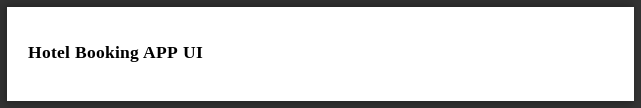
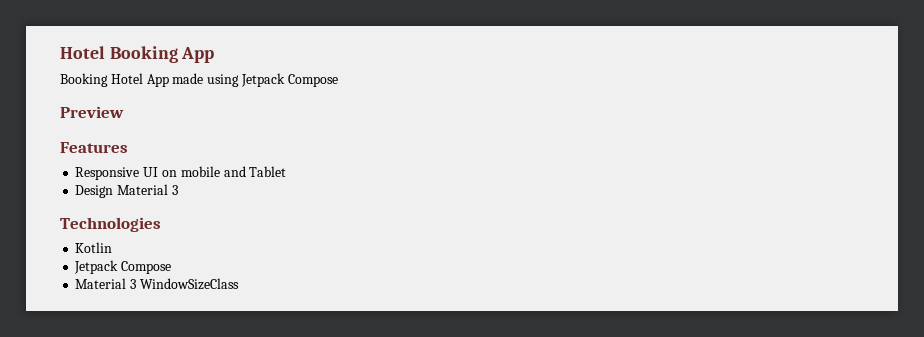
- Hotel Booking APP UI
+ Hotel Booking App
+ Booking Hotel App made using Jetpack Compose
+ Preview
+ Features
+ Responsive UI on mobile and Tablet
+ Design Material 3
+ Technologies
+ Kotlin
+ Jetpack Compose
+ Material 3 WindowSizeClass

